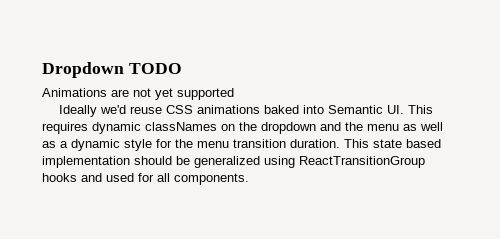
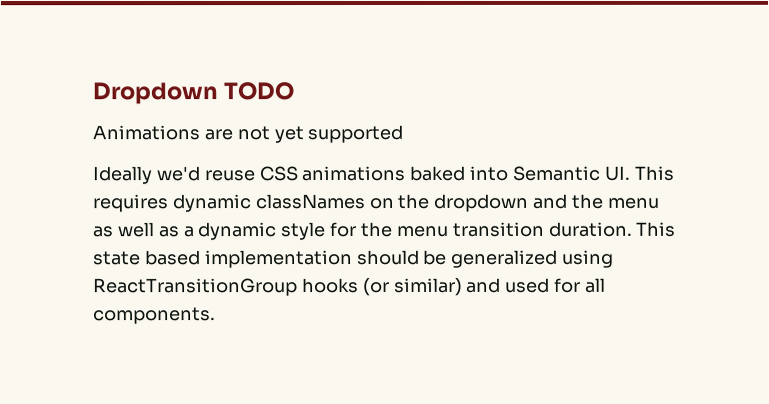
- This state based implementation should be generalized using ReactTransitionGroup hooks and used for all components.
+ This state based implementation should be generalized using ReactTransitionGroup hooks (or similar) and used for all components.

